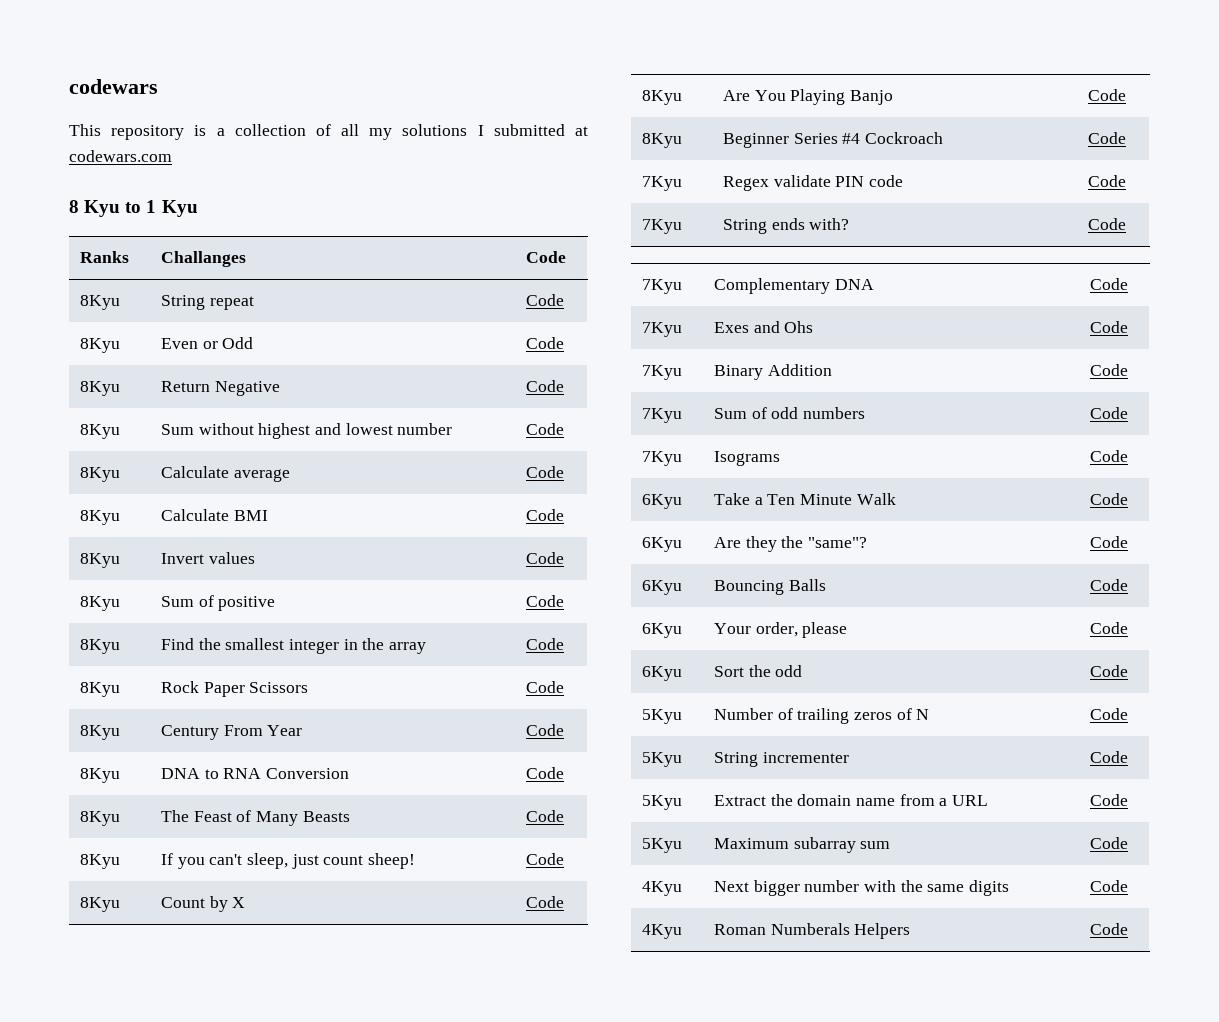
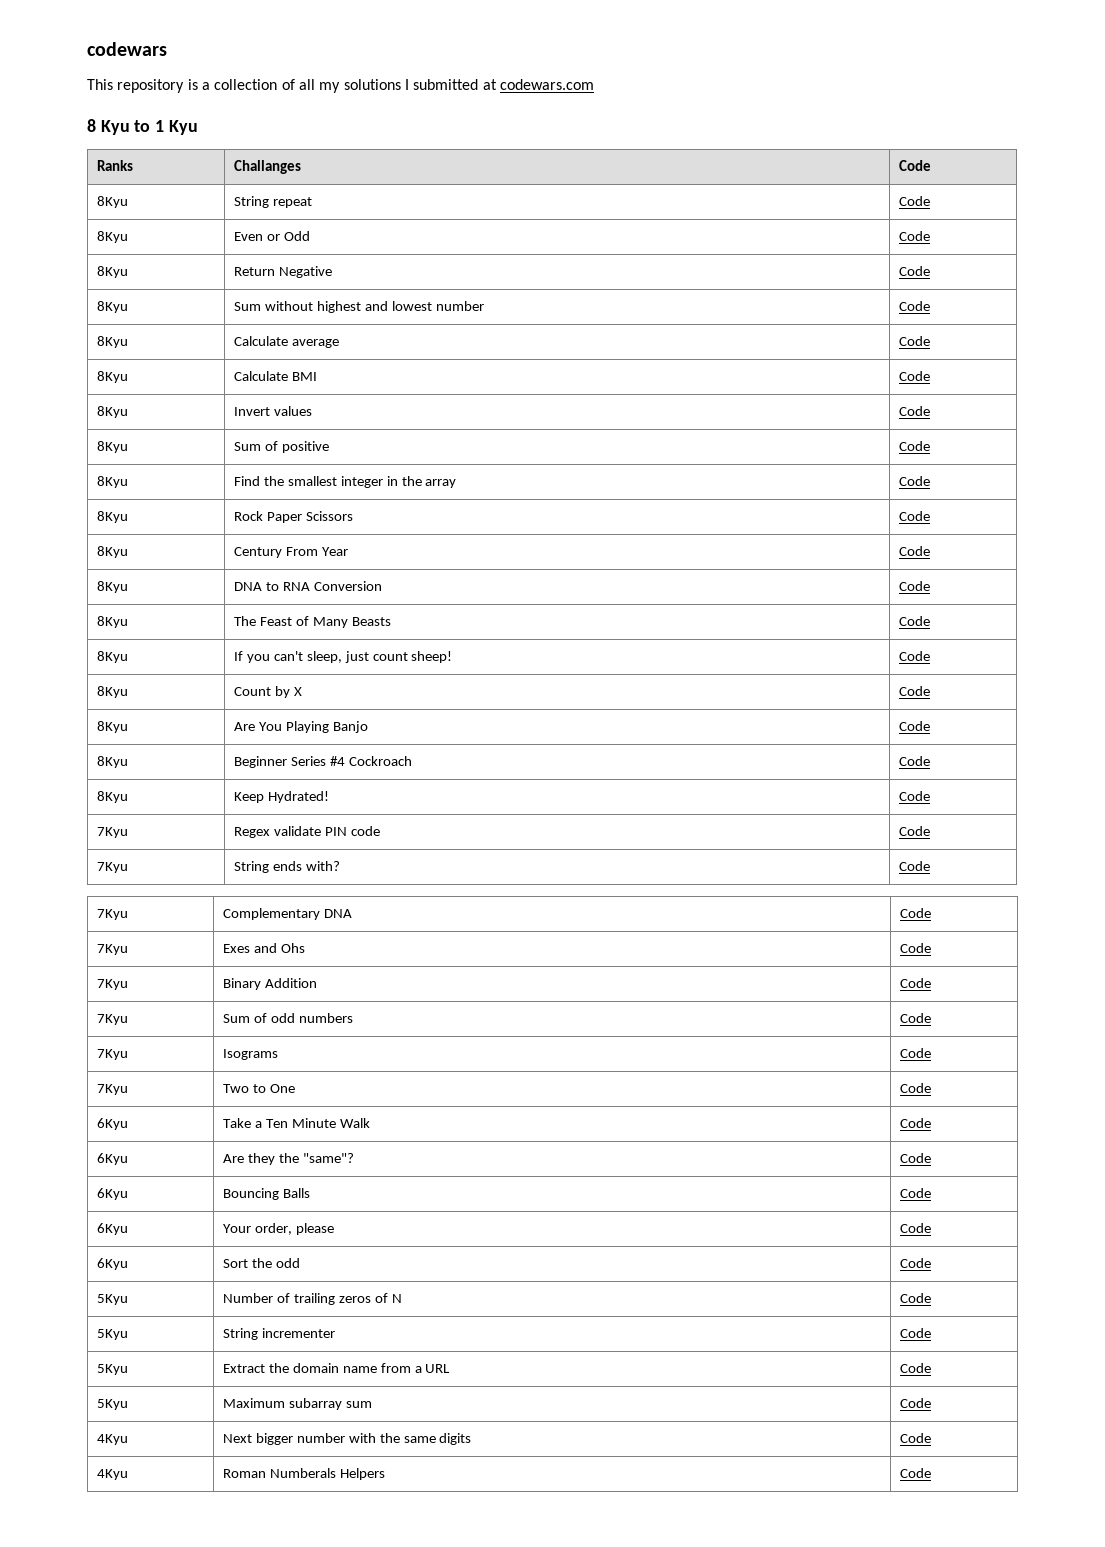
+ 8Kyu | Keep Hydrated! | Code
+ 7Kyu | Two to One | Code

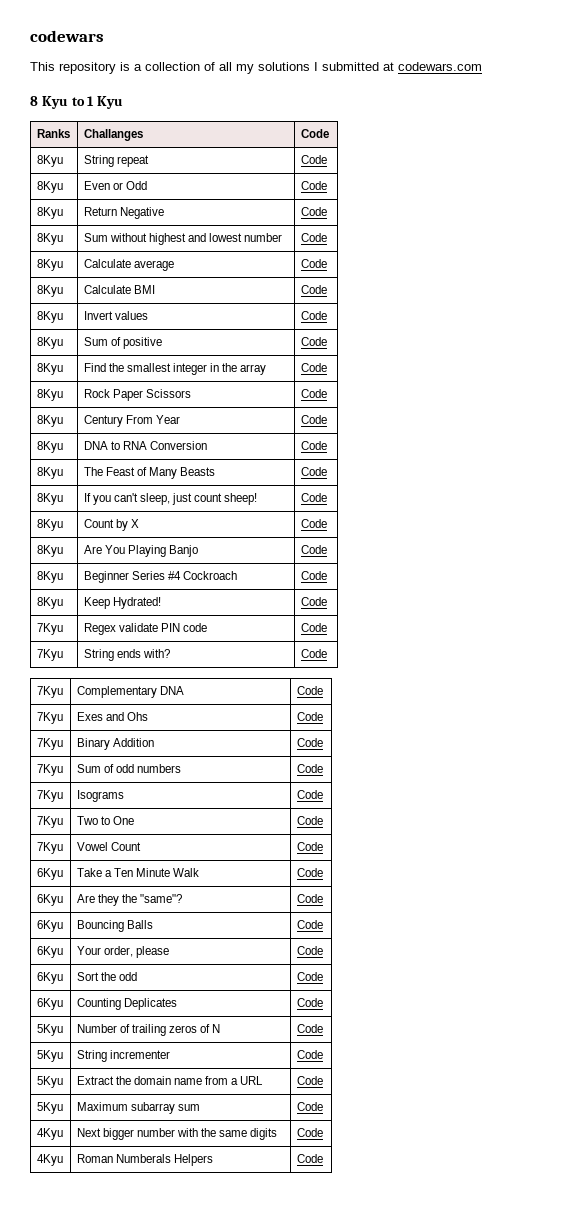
+ 7Kyu | Vowel Count | Code
+ 6Kyu | Counting Deplicates | Code

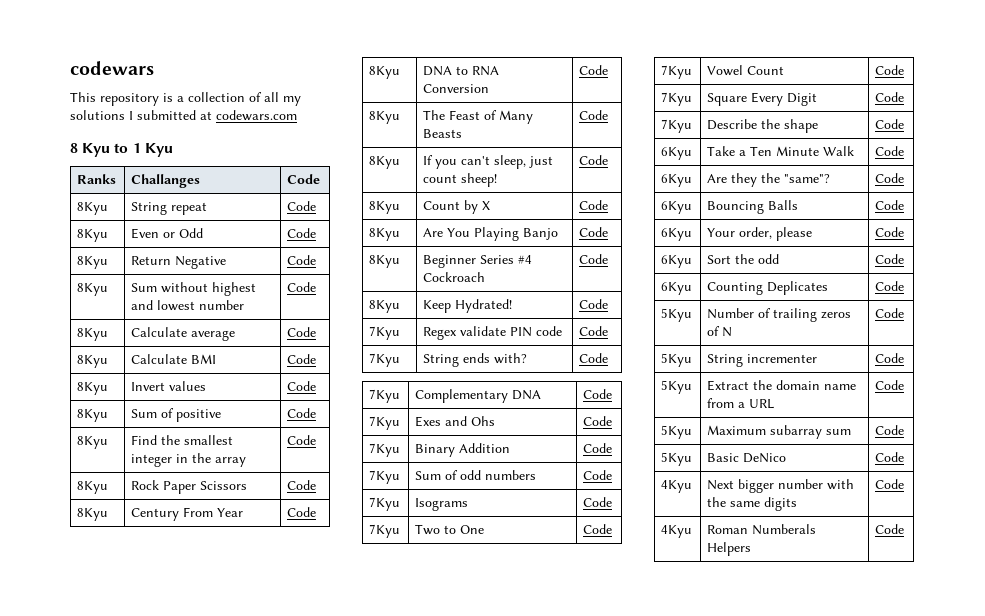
+ 7Kyu | Square Every Digit | Code
+ 7Kyu | Describe the shape | Code
+ 5Kyu | Basic DeNico | Code

